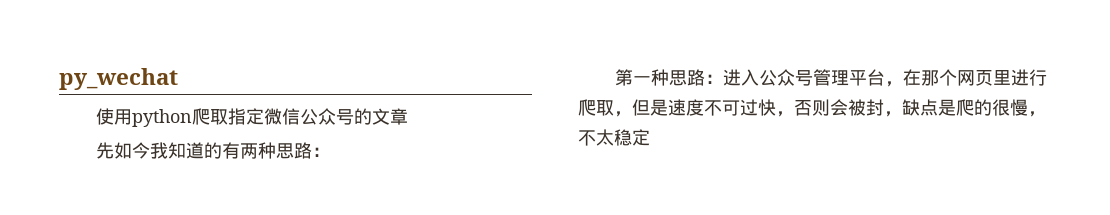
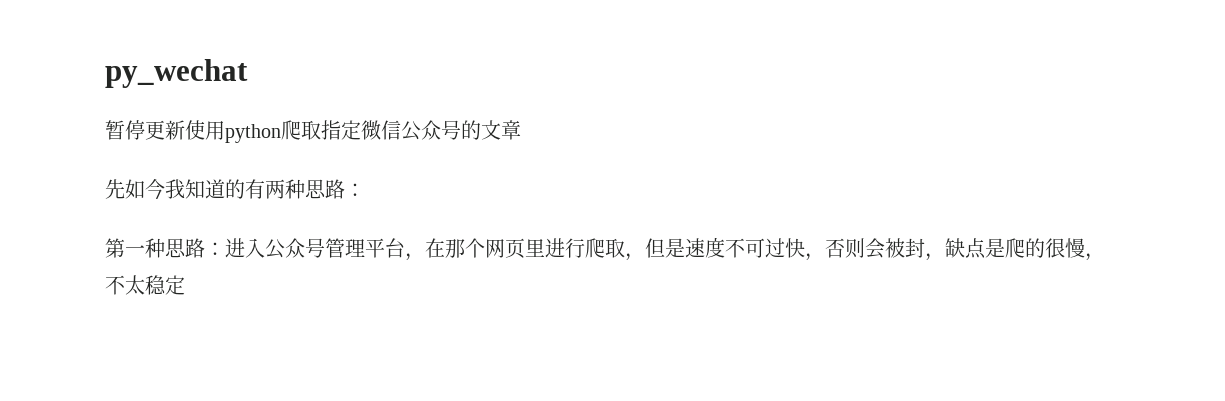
- 使用python爬取指定微信公众号的文章
+ 暂停更新使用python爬取指定微信公众号的文章

